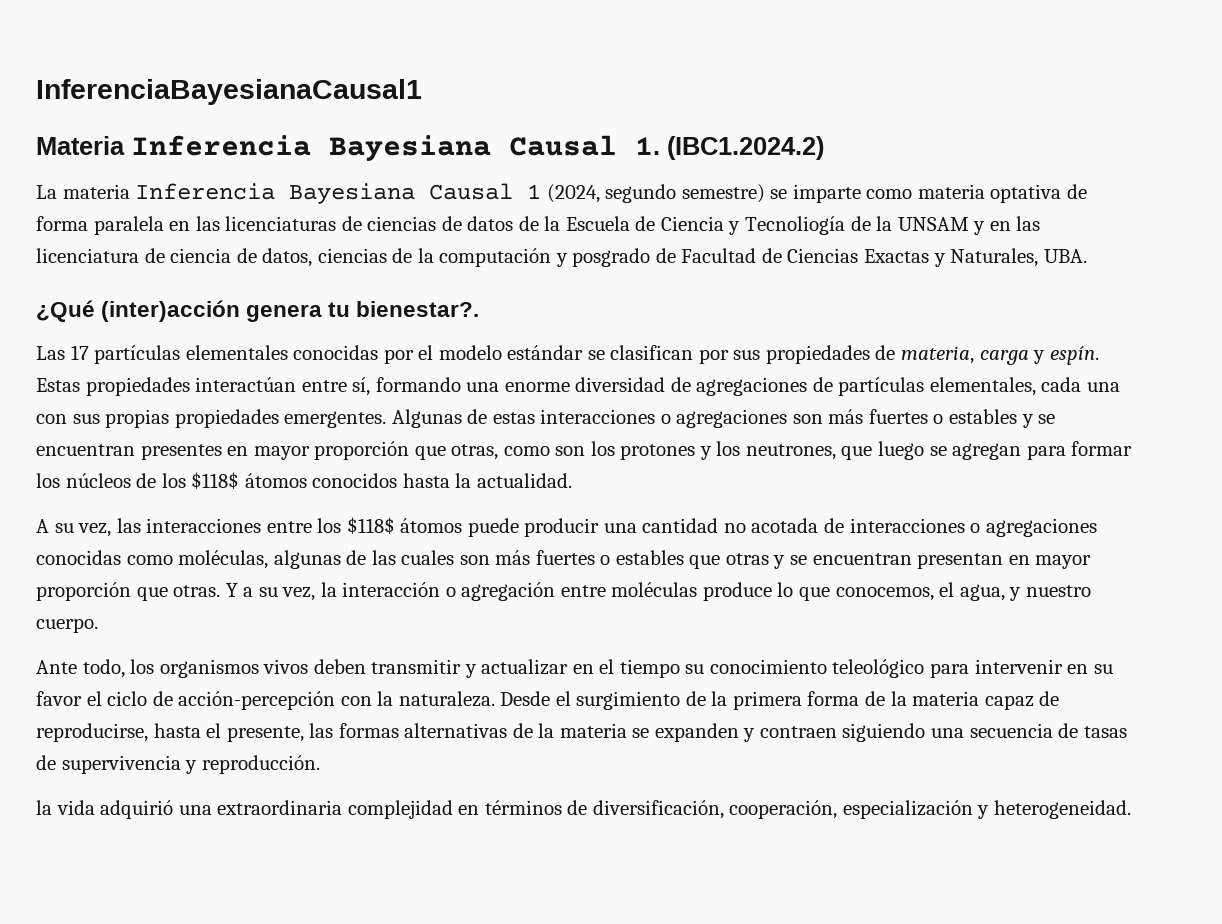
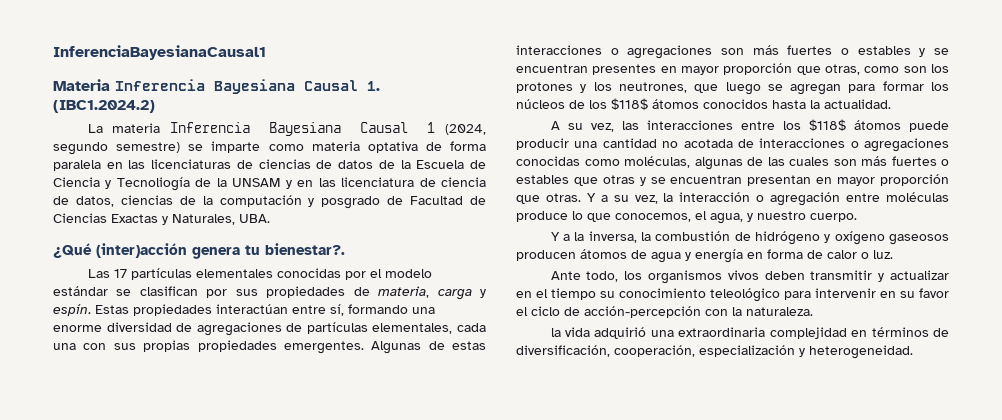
+ Y a la inversa, la combustión de hidrógeno y oxígeno gaseosos producen átomos de agua y energía en forma de calor o luz.
- Desde el surgimiento de la primera forma de la materia capaz de reproducirse, hasta el presente, las formas alternativas de la materia se expanden y contraen siguiendo una secuencia de tasas de supervivencia y reproducción.

